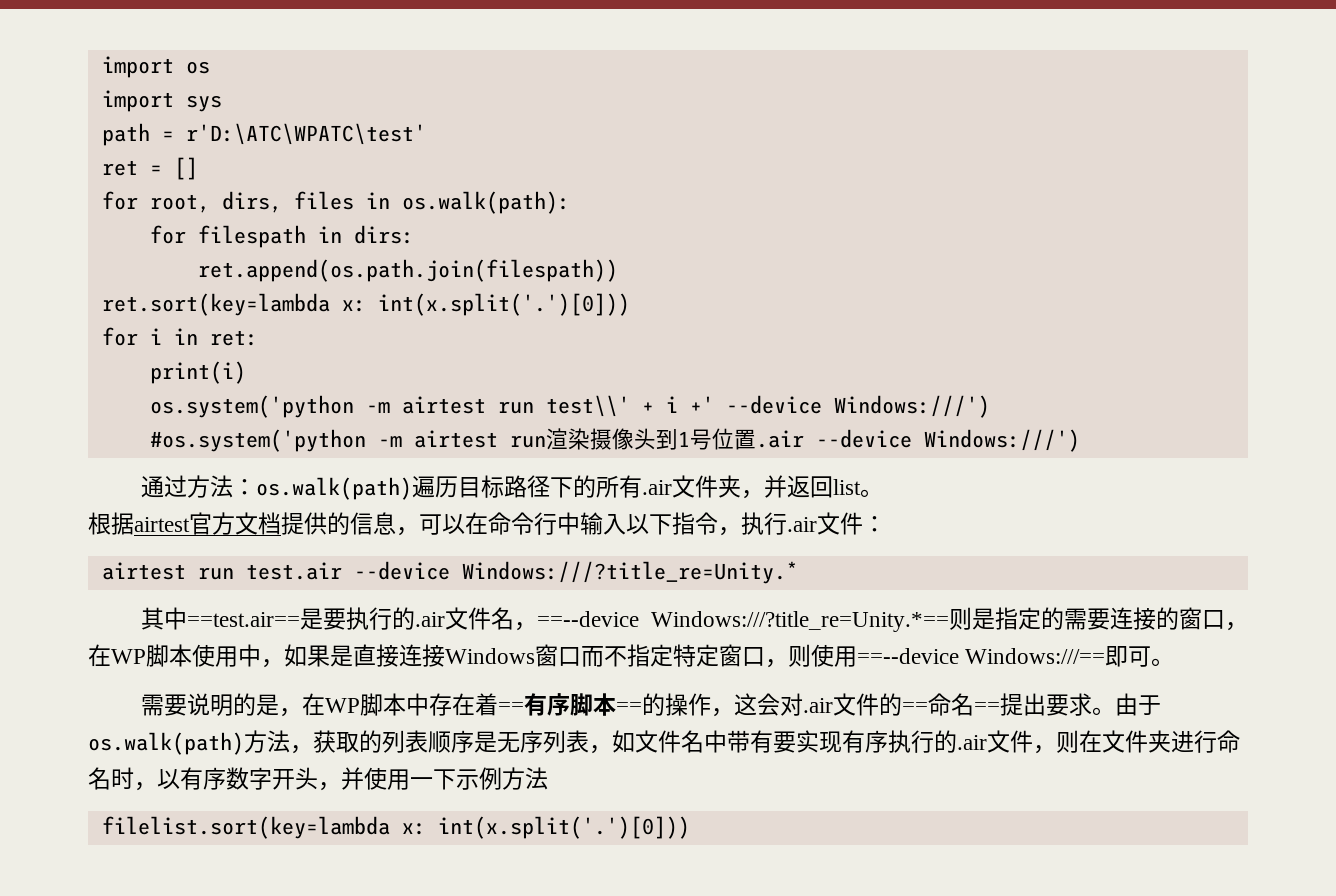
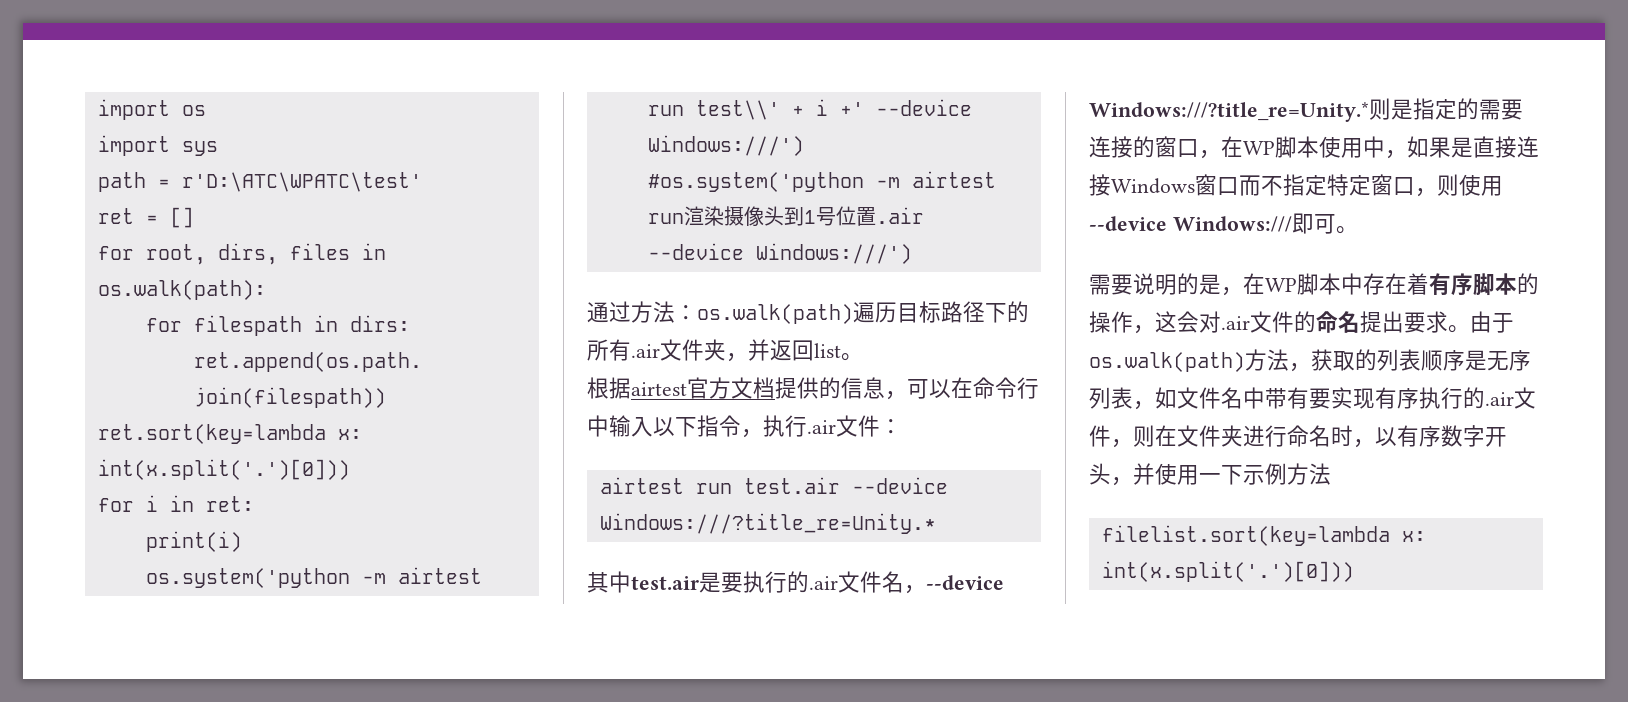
- 其中==test.air==是要执行的.air文件名，==--device Windows:///?title_re=Unity.*==则是指定的需要连接的窗口，在WP脚本使用中，如果是直接连接Windows窗口而不指定特定窗口，则使用==--device Windows:///==即可。
+ 其中test.air是要执行的.air文件名，--device Windows:///?title_re=Unity.*则是指定的需要连接的窗口，在WP脚本使用中，如果是直接连接Windows窗口而不指定特定窗口，则使用--device Windows:///即可。
- 需要说明的是，在WP脚本中存在着==有序脚本==的操作，这会对.air文件的==命名==提出要求。
+ 需要说明的是，在WP脚本中存在着有序脚本的操作，这会对.air文件的命名提出要求。

